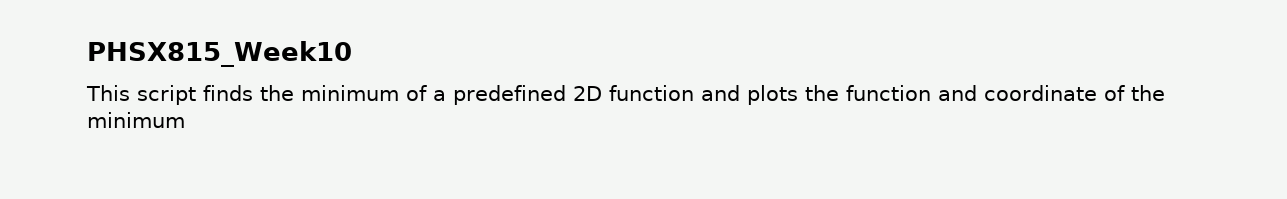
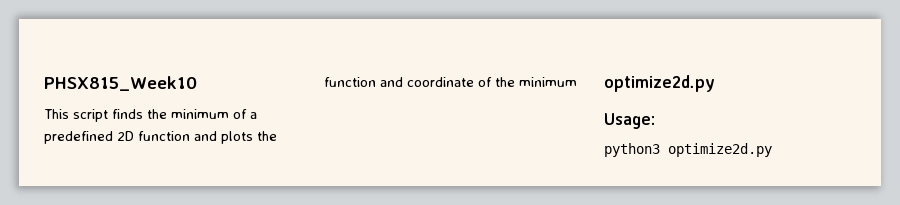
  This script finds the minimum of a predefined 2D function and plots the function and coordinate of the minimum
+ optimize2d.py
+ Usage:
+ python3 optimize2d.py

